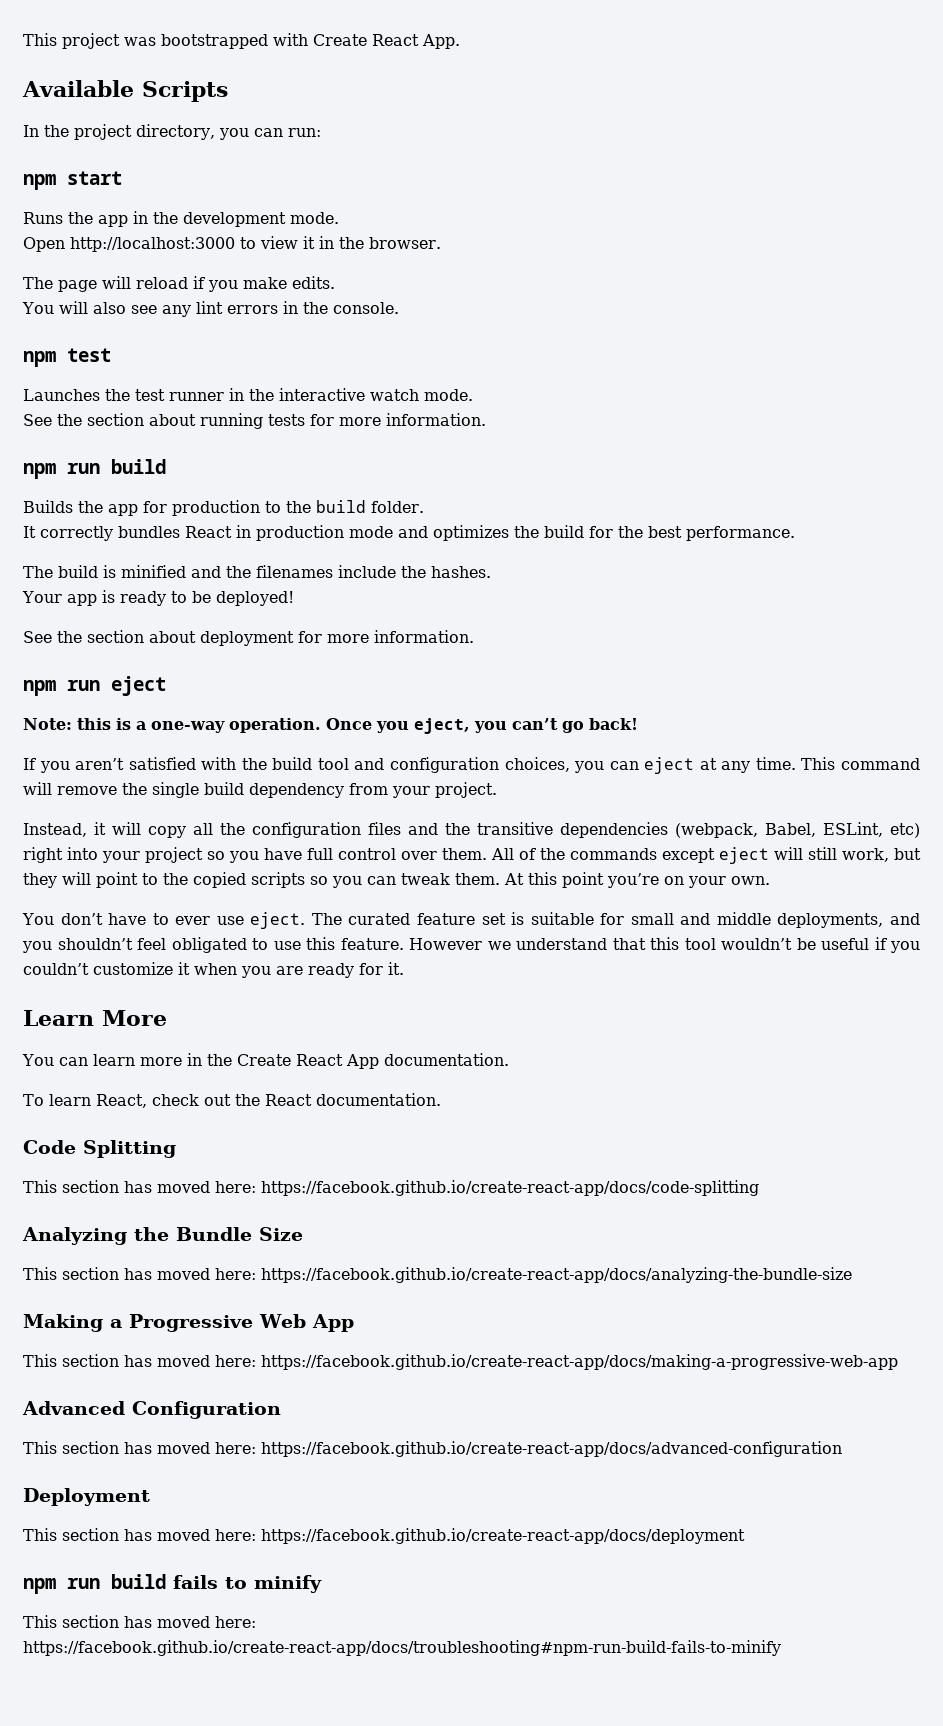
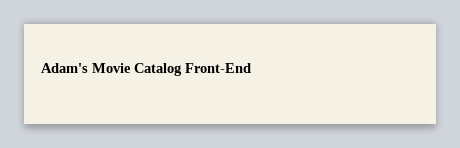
- This project was bootstrapped with Create React App.
- Available Scripts
- In the project directory, you can run:
- npm start
- Runs the app in the development mode.
- Open http://localhost:3000 to view it in the browser.
- The page will reload if you make edits.
- You will also see any lint errors in the console.
- npm test
- Launches the test runner in the interactive watch mode.
- See the section about running tests for more information.
- npm run build
- Builds the app for production to the build folder.
- It correctly bundles React in production mode and optimizes the build for the best performance.
- The build is minified and the filenames include the hashes.
- Your app is ready to be deployed!
- See the section about deployment for more information.
- npm run eject
- Note: this is a one-way operation. Once you eject, you can’t go back!
- If you aren’t satisfied with the build tool and configuration choices, you can eject at any time. This command will remove the single build dependency from your project.
- Instead, it will copy all the configuration files and the transitive dependencies (webpack, Babel, ESLint, etc) right into your project so you have full control over them. All of the commands except eject will still work, but they will point to the copied scripts so you can tweak them. At this point you’re on your own.
- You don’t have to ever use eject. The curated feature set is suitable for small and middle deployments, and you shouldn’t feel obligated to use this feature. However we understand that this tool wouldn’t be useful if you couldn’t customize it when you are ready for it.
- Learn More
- You can learn more in the Create React App documentation.
- To learn React, check out the React documentation.
- Code Splitting
- This section has moved here: https://facebook.github.io/create-react-app/docs/code-splitting
- Analyzing the Bundle Size
- This section has moved here: https://facebook.github.io/create-react-app/docs/analyzing-the-bundle-size
- Making a Progressive Web App
- This section has moved here: https://facebook.github.io/create-react-app/docs/making-a-progressive-web-app
- Advanced Configuration
- This section has moved here: https://facebook.github.io/create-react-app/docs/advanced-configuration
- Deployment
- This section has moved here: https://facebook.github.io/create-react-app/docs/deployment
- npm run build fails to minify
- This section has moved here: https://facebook.github.io/create-react-app/docs/troubleshooting#npm-run-build-fails-to-minify
+ Adam's Movie Catalog Front-End

